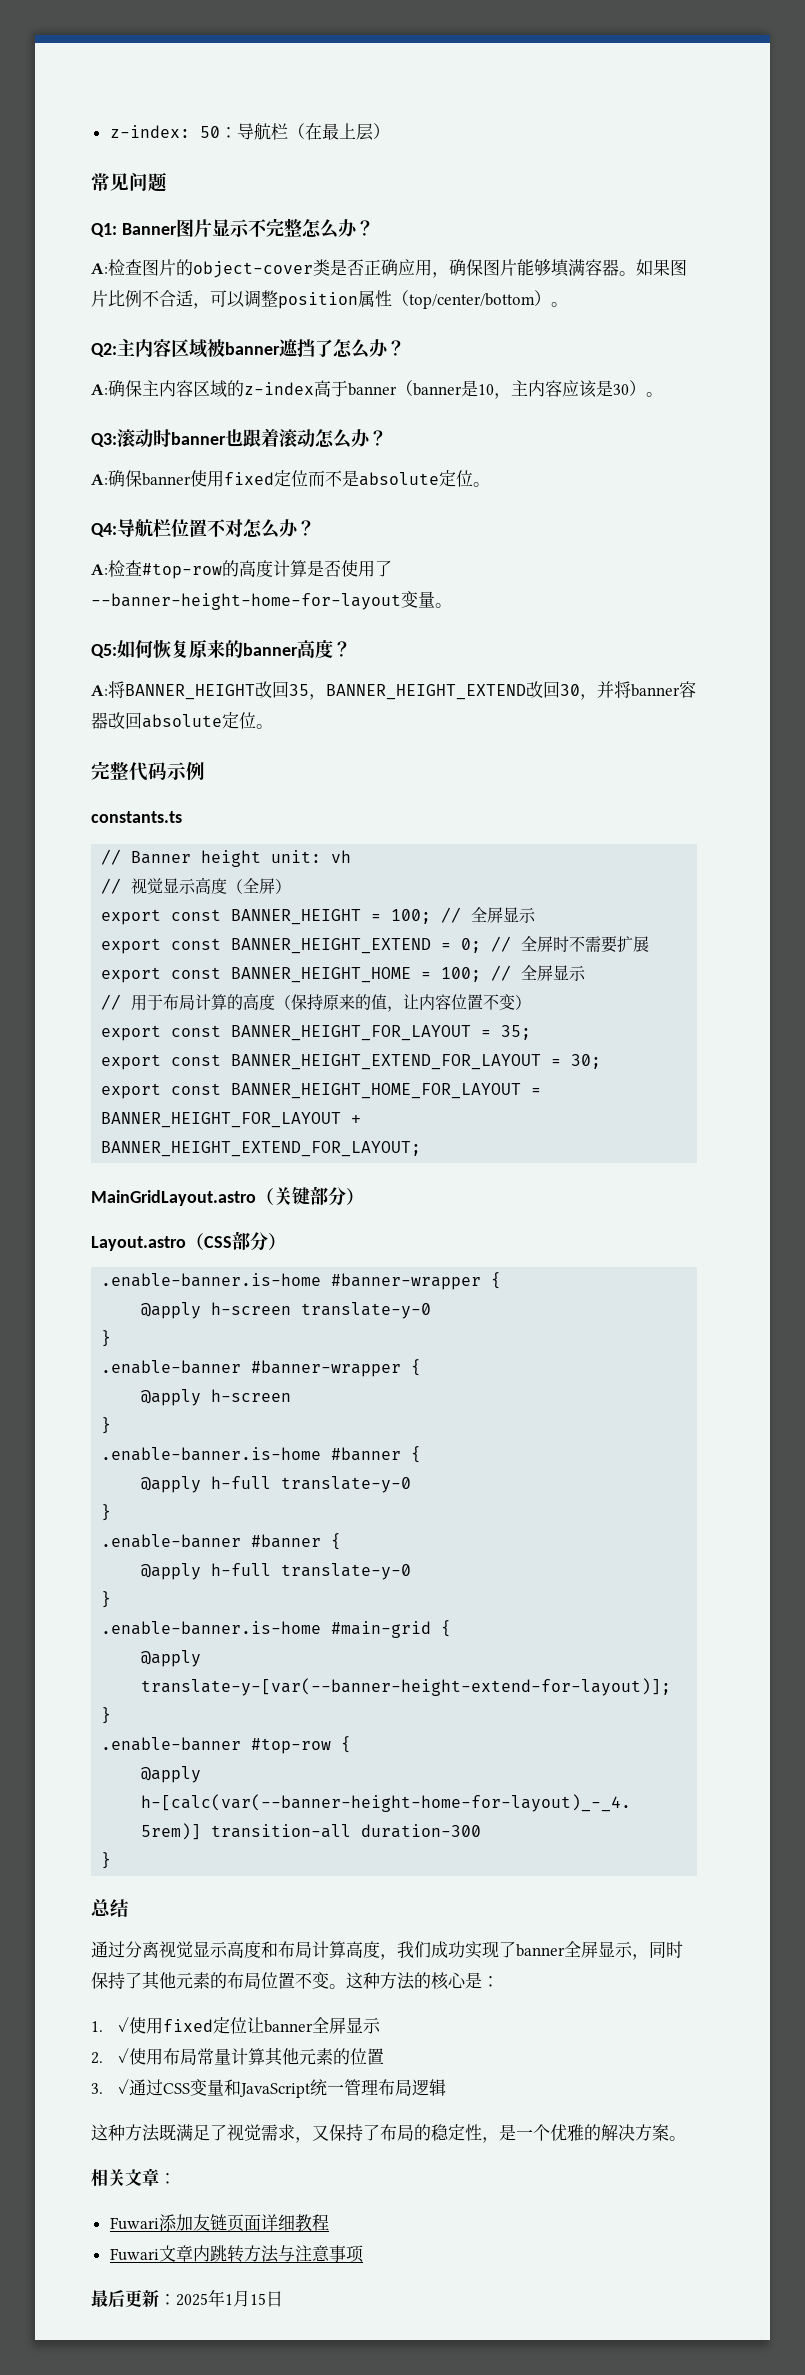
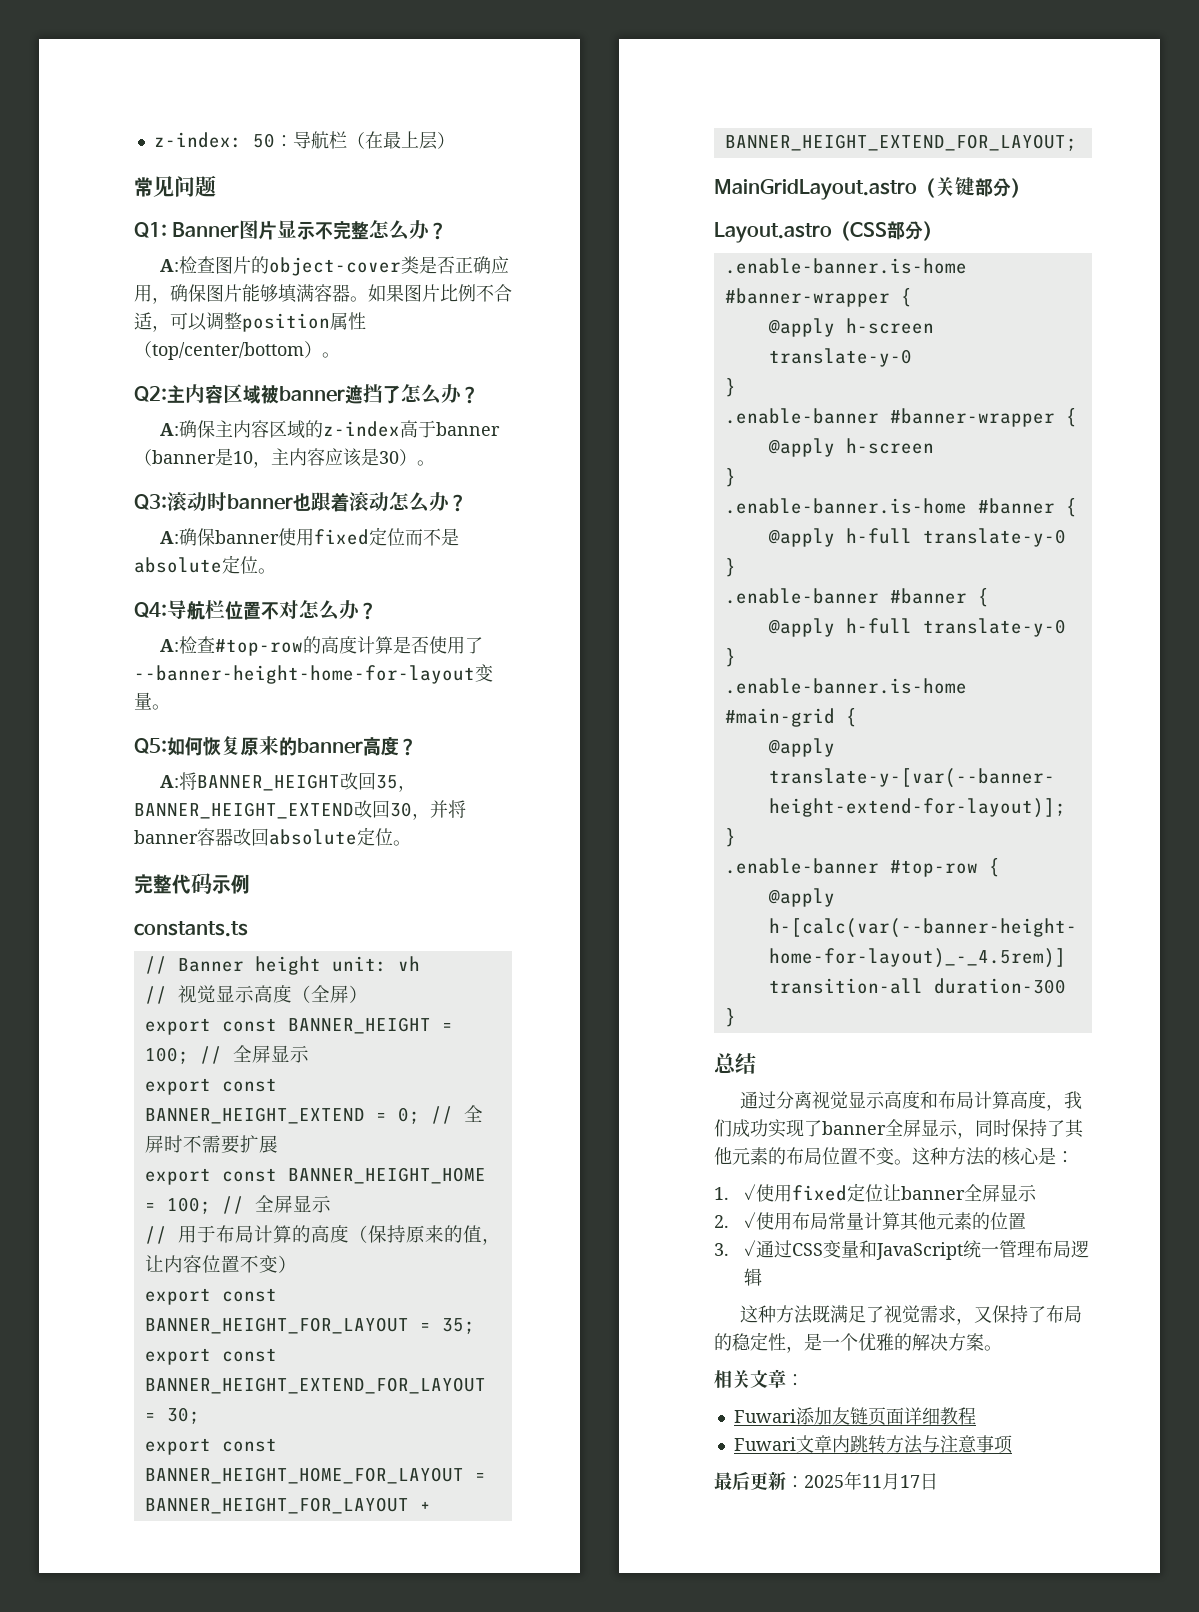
- 最后更新：2025年1月15日
+ 最后更新：2025年11月17日

